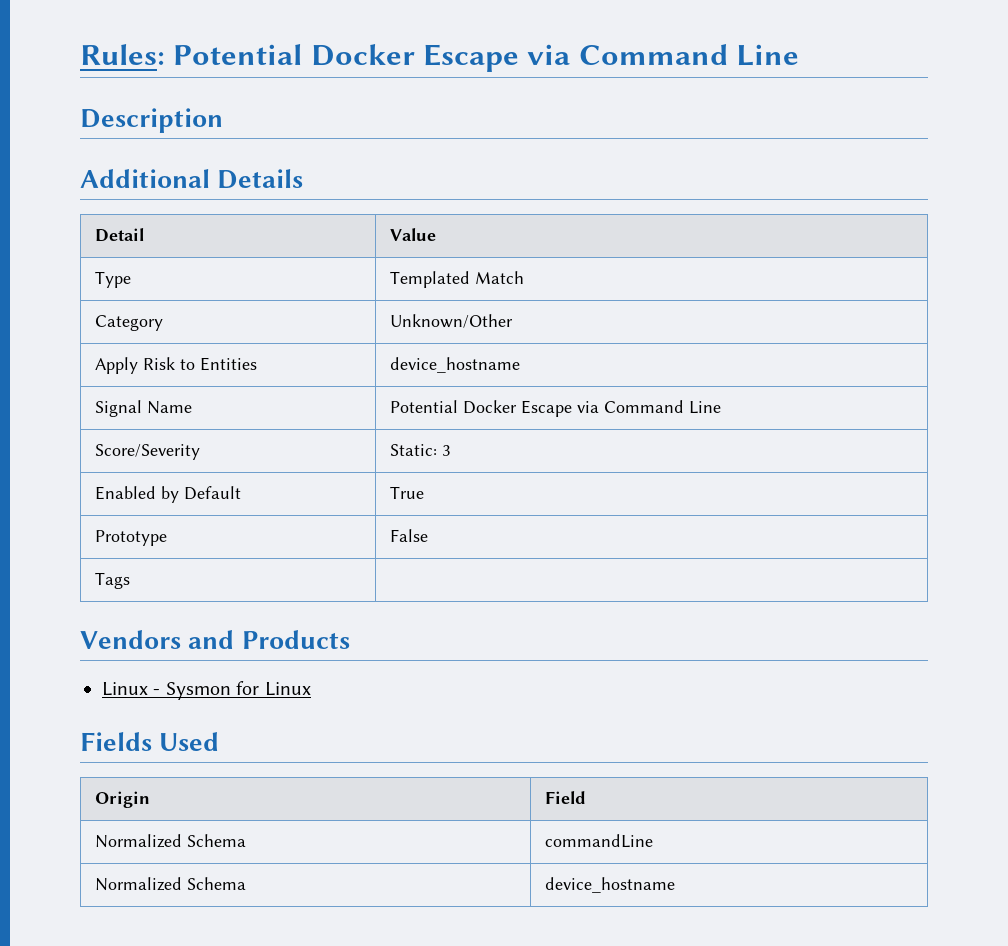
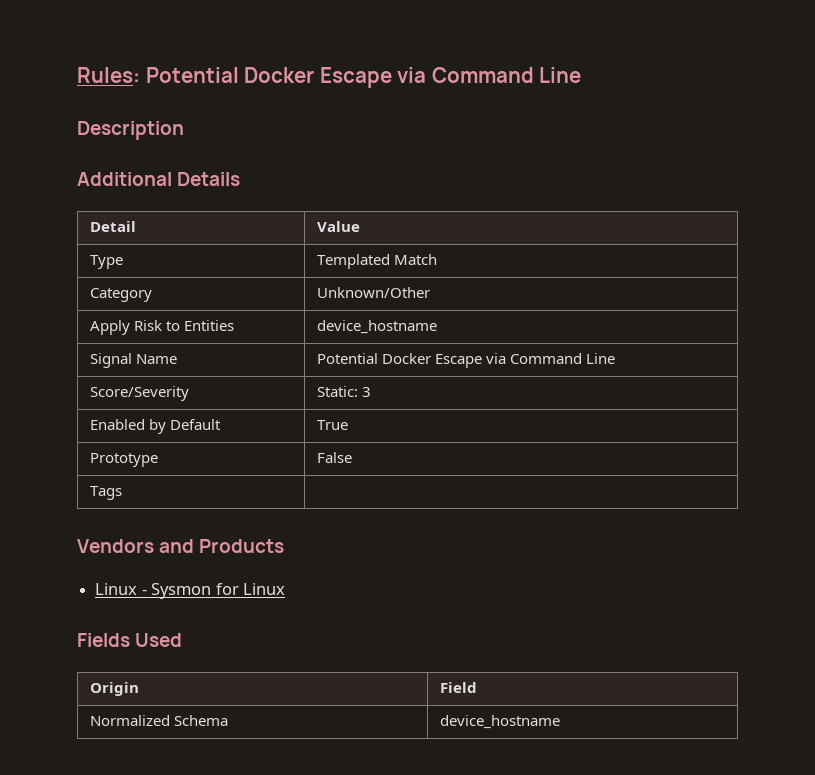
- Normalized Schema | commandLine

